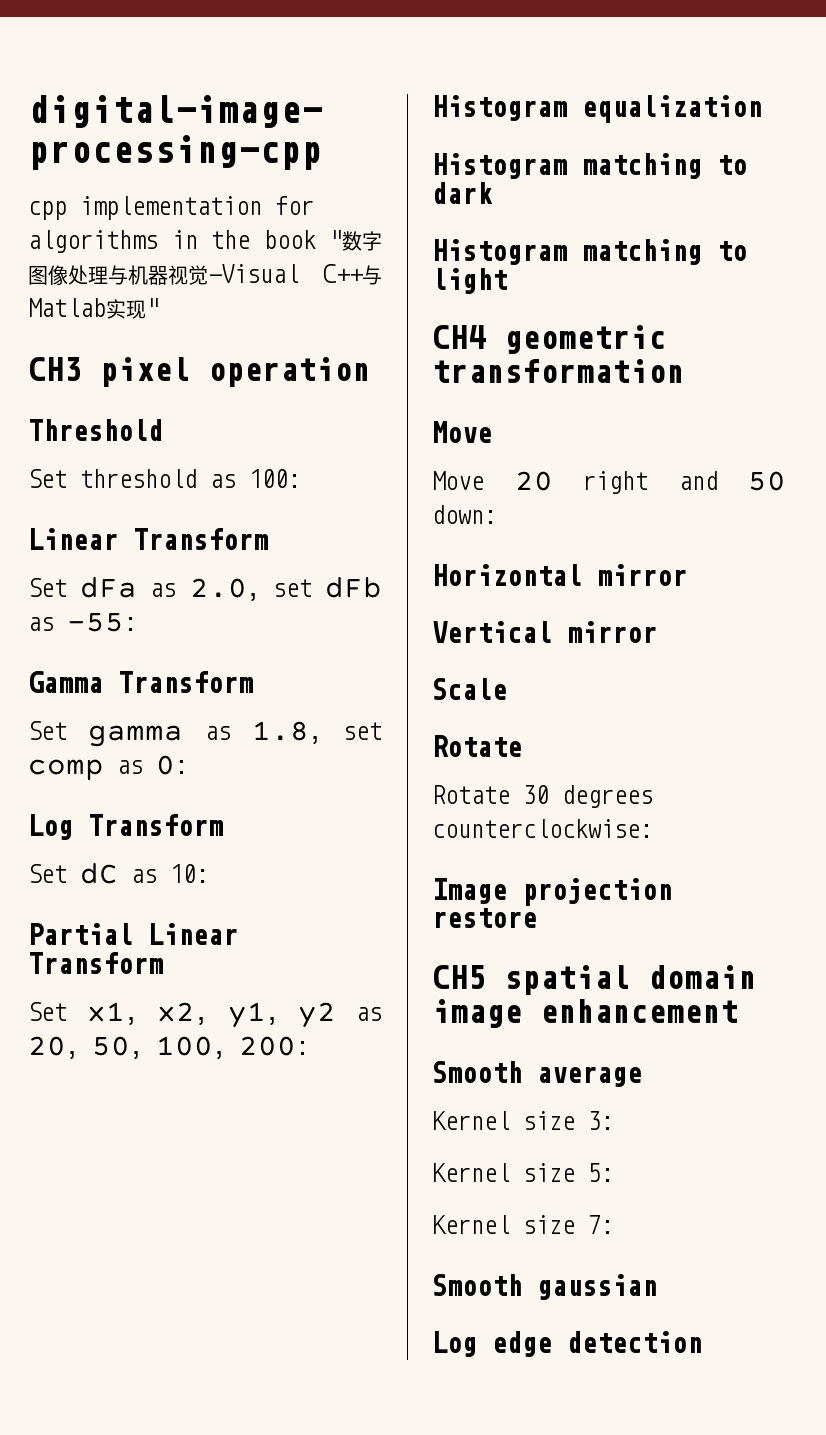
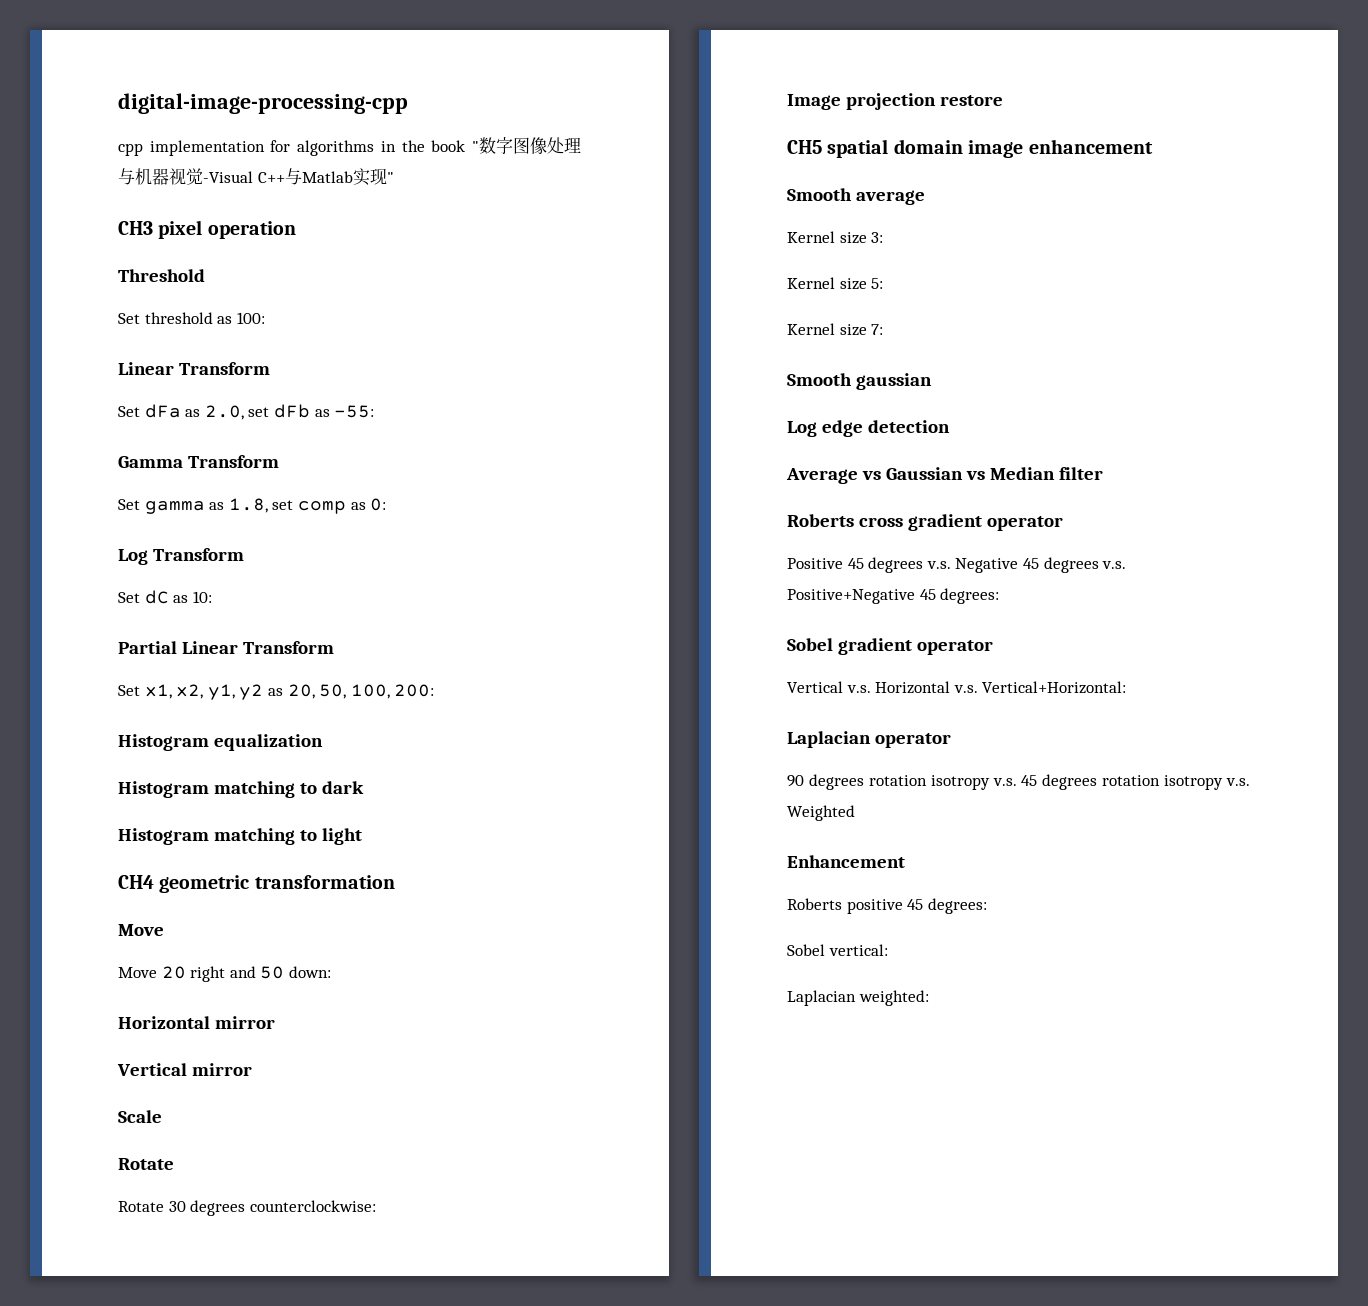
+ Average vs Gaussian vs Median filter
+ Roberts cross gradient operator
+ Positive 45 degrees v.s. Negative 45 degrees v.s. Positive+Negative 45 degrees:
+ Sobel gradient operator
+ Vertical v.s. Horizontal v.s. Vertical+Horizontal:
+ Laplacian operator
+ 90 degrees rotation isotropy v.s. 45 degrees rotation isotropy v.s. Weighted
+ Enhancement
+ Roberts positive 45 degrees:
+ Sobel vertical:
+ Laplacian weighted:

